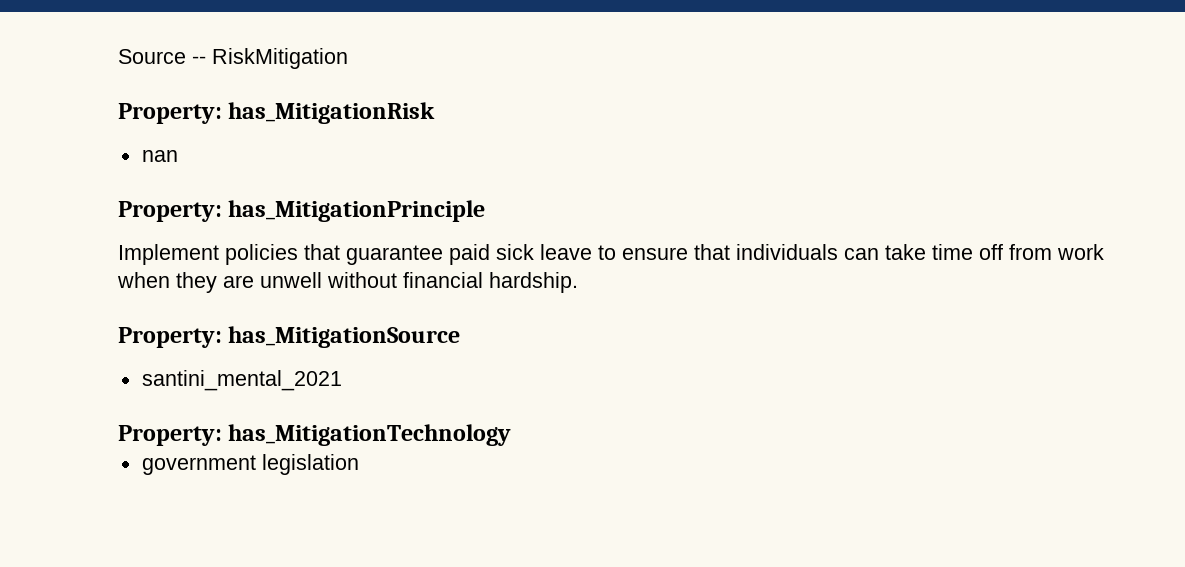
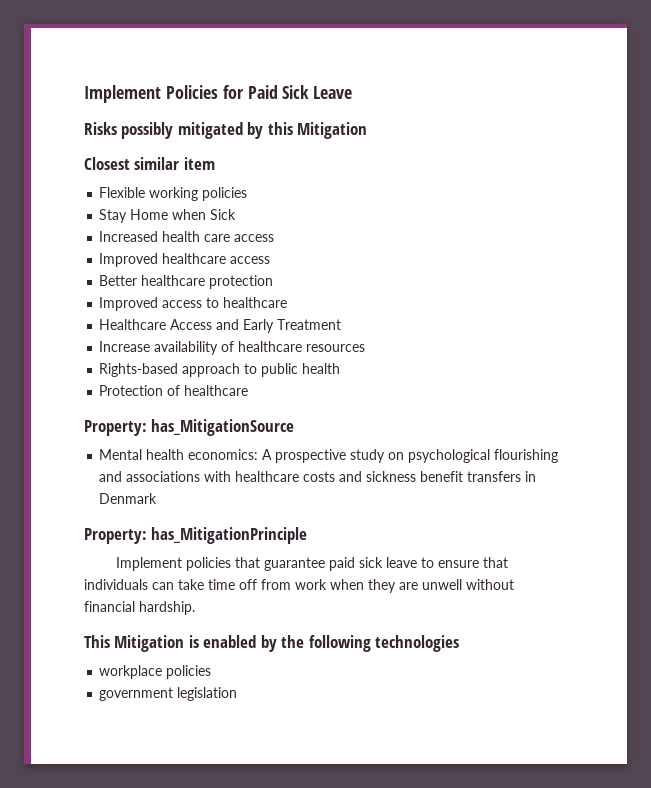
- Source -- RiskMitigation
- Property: has_MitigationRisk
- nan
+ Implement Policies for Paid Sick Leave
+ Risks possibly mitigated by this Mitigation
+ Closest similar item
+ Flexible working policies
+ Stay Home when Sick
+ Increased health care access
+ Improved healthcare access
+ Better healthcare protection
+ Improved access to healthcare
+ Healthcare Access and Early Treatment
+ Increase availability of healthcare resources
+ Rights-based approach to public health
+ Protection of healthcare
+ Property: has_MitigationSource
+ Mental health economics: A prospective study on psychological flourishing and associations with healthcare costs and sickness benefit transfers in Denmark
- Property: has_MitigationSource
- santini_mental_2021
- Property: has_MitigationTechnology
+ This Mitigation is enabled by the following technologies
+ workplace policies

